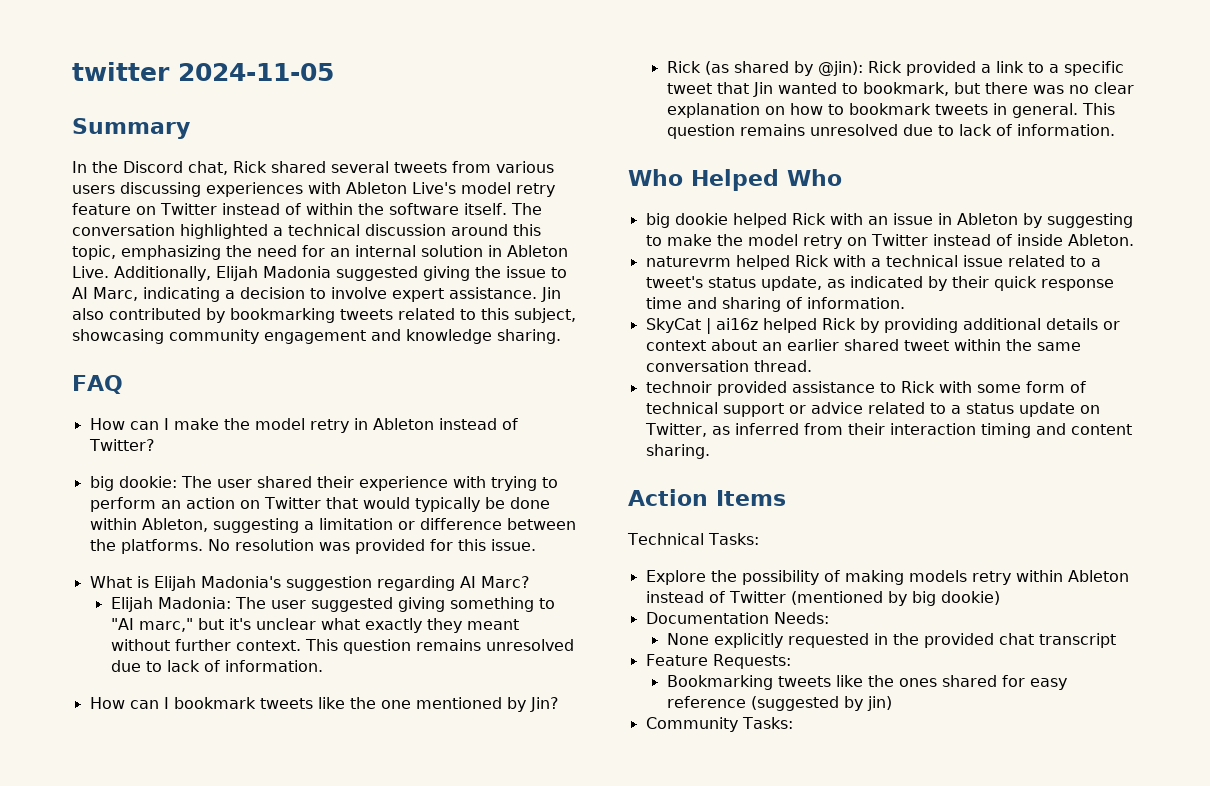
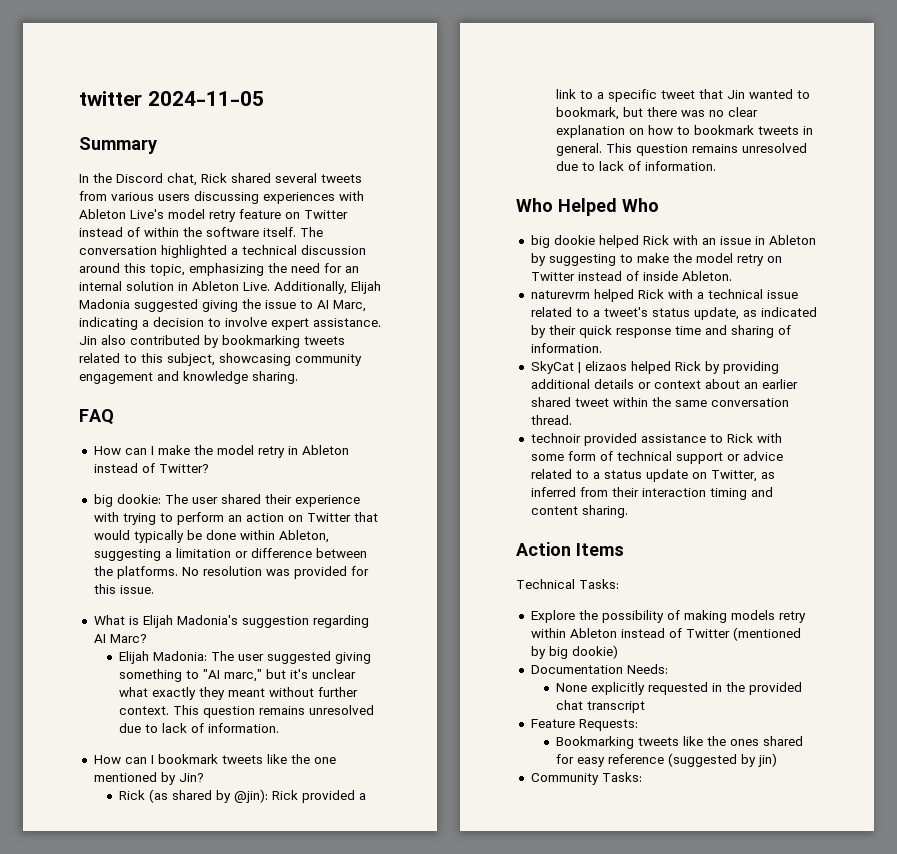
- SkyCat | ai16z helped Rick by providing additional details or context about an earlier shared tweet within the same conversation thread.
+ SkyCat | elizaos helped Rick by providing additional details or context about an earlier shared tweet within the same conversation thread.

